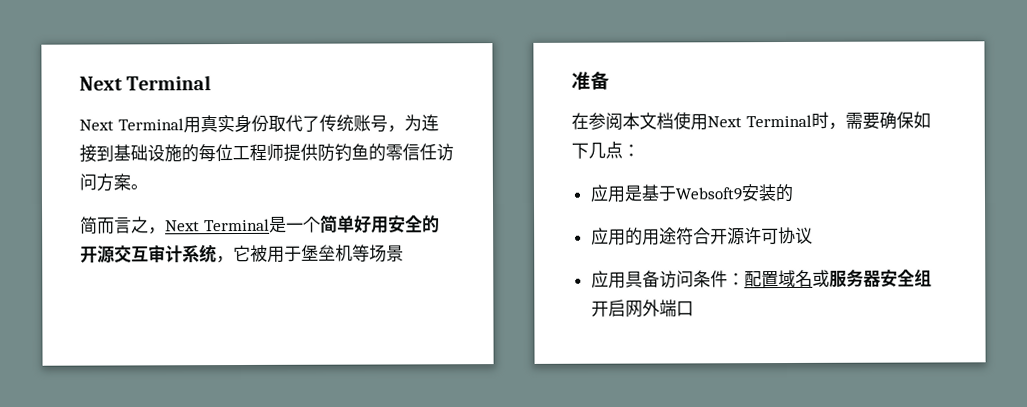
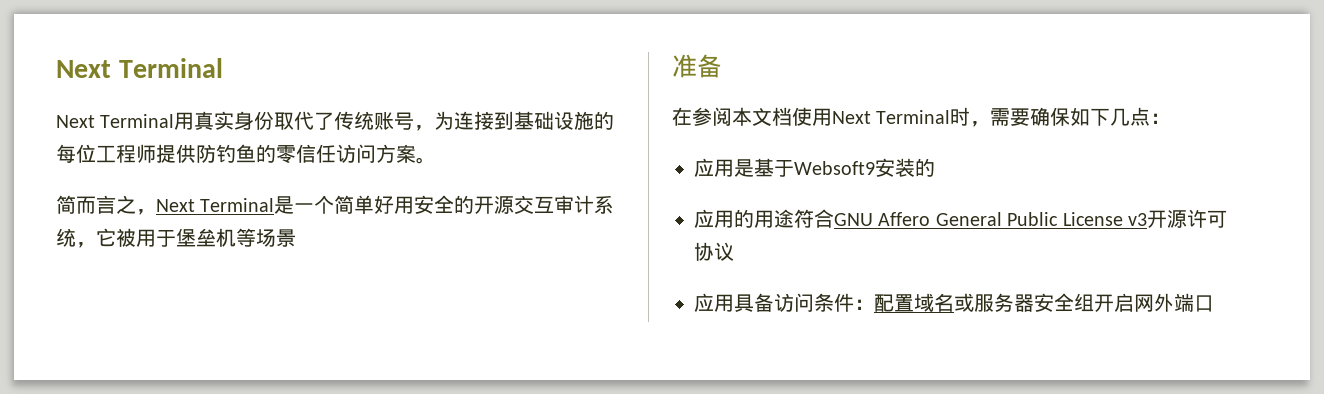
- 应用的用途符合开源许可协议
+ 应用的用途符合GNU Affero General Public License v3开源许可协议

